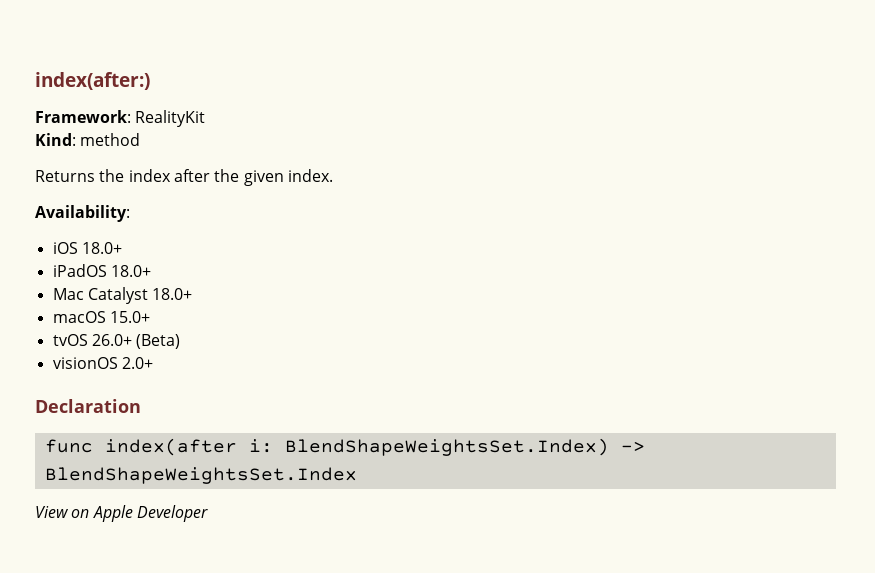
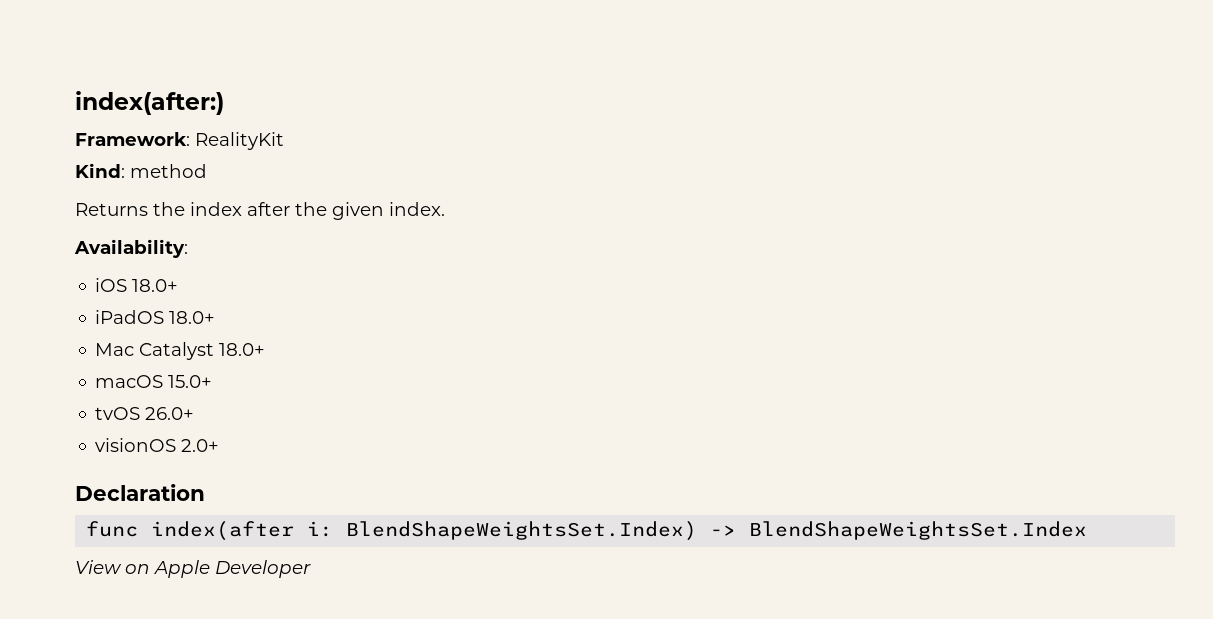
- tvOS 26.0+ (Beta)
+ tvOS 26.0+

